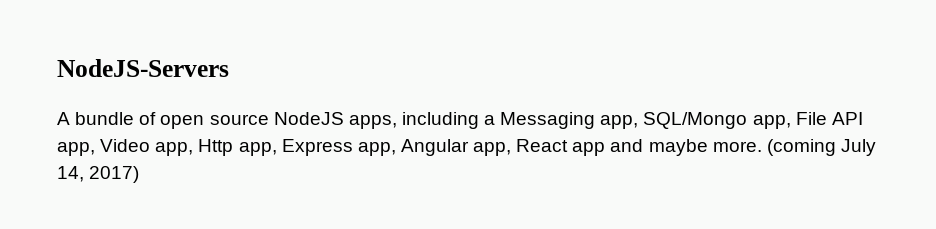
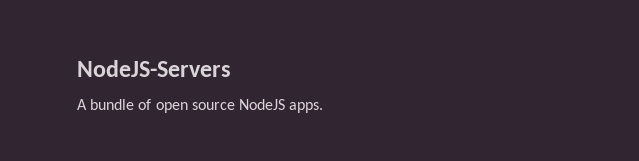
- A bundle of open source NodeJS apps, including a Messaging app, SQL/Mongo app, File API app, Video app, Http app, Express app, Angular app, React app and maybe more. (coming July 14, 2017)
+ A bundle of open source NodeJS apps.

